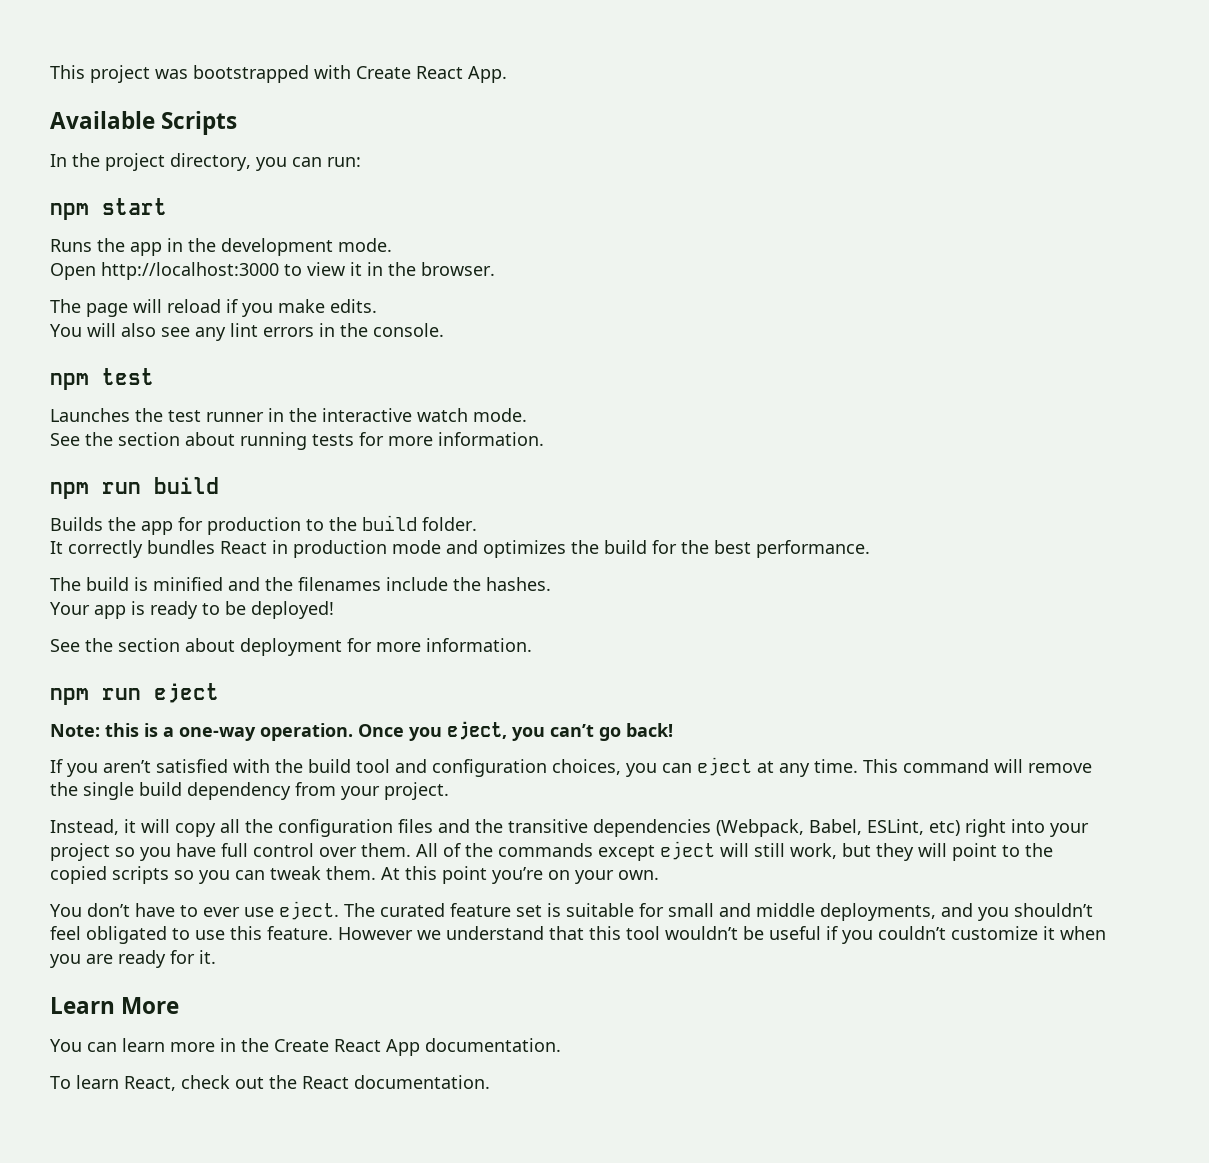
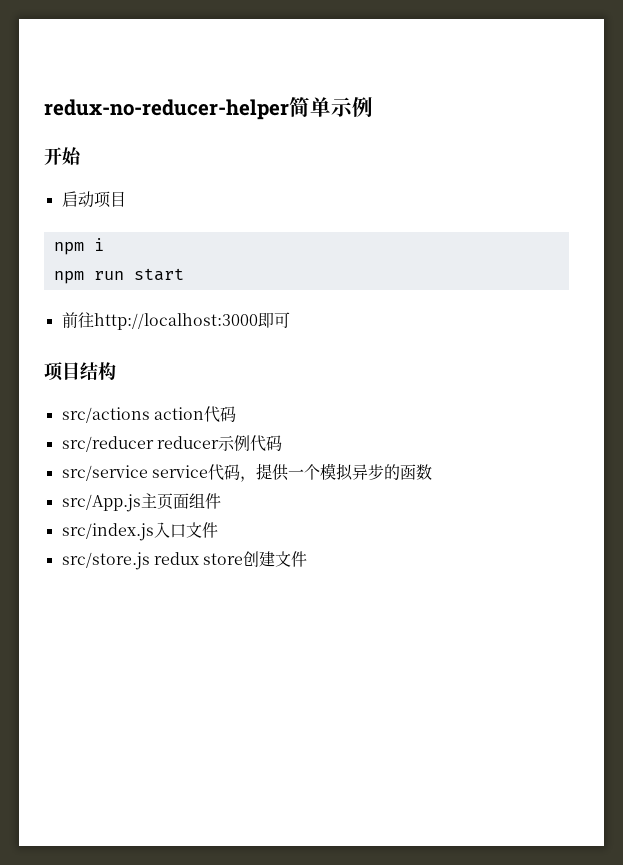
- This project was bootstrapped with Create React App.
- Available Scripts
- In the project directory, you can run:
- npm start
- Runs the app in the development mode.
- Open http://localhost:3000 to view it in the browser.
- The page will reload if you make edits.
- You will also see any lint errors in the console.
- npm test
- Launches the test runner in the interactive watch mode.
- See the section about running tests for more information.
- npm run build
- Builds the app for production to the build folder.
- It correctly bundles React in production mode and optimizes the build for the best performance.
- The build is minified and the filenames include the hashes.
- Your app is ready to be deployed!
- See the section about deployment for more information.
- npm run eject
- Note: this is a one-way operation. Once you eject, you can’t go back!
- If you aren’t satisfied with the build tool and configuration choices, you can eject at any time. This command will remove the single build dependency from your project.
- Instead, it will copy all the configuration files and the transitive dependencies (Webpack, Babel, ESLint, etc) right into your project so you have full control over them. All of the commands except eject will still work, but they will point to the copied scripts so you can tweak them. At this point you’re on your own.
- You don’t have to ever use eject. The curated feature set is suitable for small and middle deployments, and you shouldn’t feel obligated to use this feature. However we understand that this tool wouldn’t be useful if you couldn’t customize it when you are ready for it.
- Learn More
- You can learn more in the Create React App documentation.
- To learn React, check out the React documentation.
+ redux-no-reducer-helper简单示例
+ 开始
+ 启动项目
+ npm i
+ npm run start
+ 前往http://localhost:3000即可
+ 项目结构
+ src/actions action代码
+ src/reducer reducer示例代码
+ src/service service代码，提供一个模拟异步的函数
+ src/App.js主页面组件
+ src/index.js入口文件
+ src/store.js redux store创建文件

